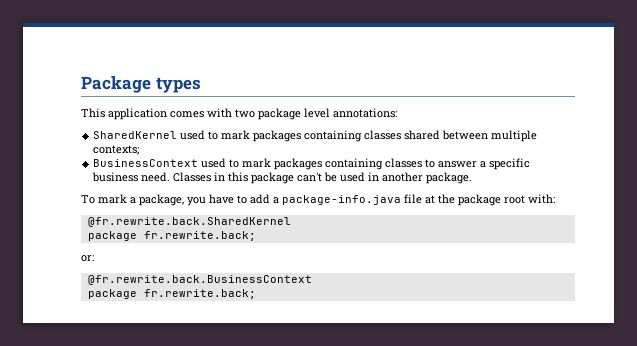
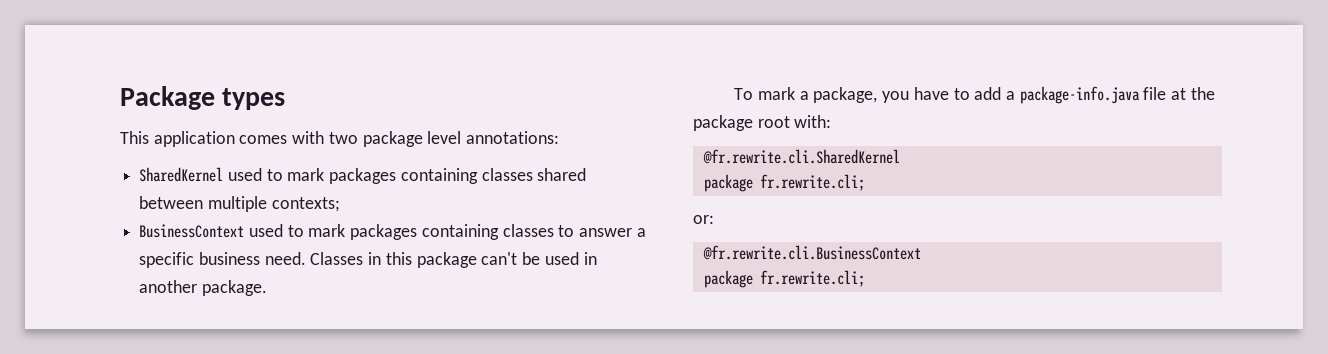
- @fr.rewrite.back.SharedKernel
- package fr.rewrite.back;
+ @fr.rewrite.cli.SharedKernel
+ package fr.rewrite.cli;
- @fr.rewrite.back.BusinessContext
- package fr.rewrite.back;
+ @fr.rewrite.cli.BusinessContext
+ package fr.rewrite.cli;

